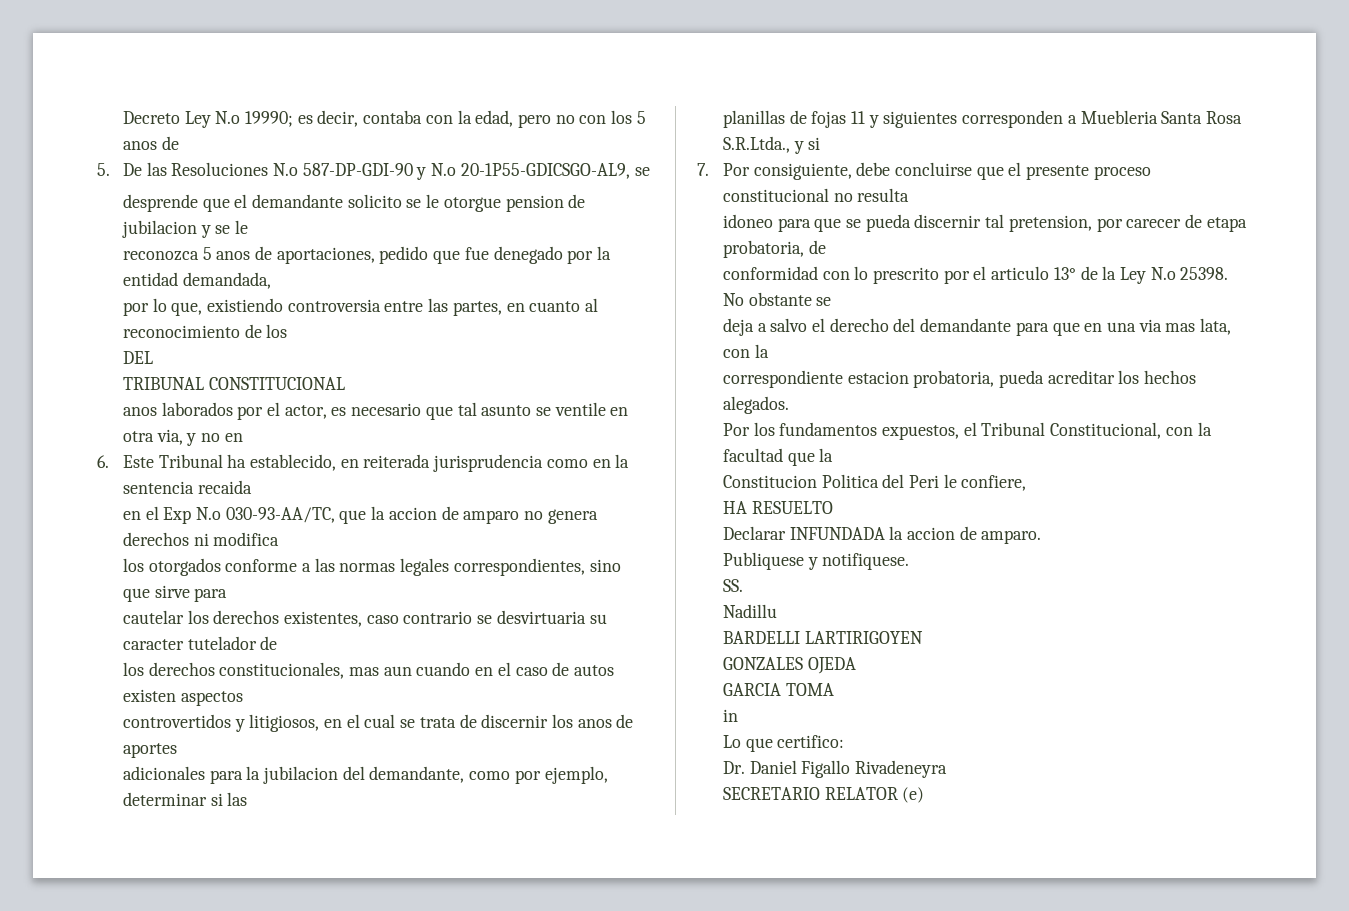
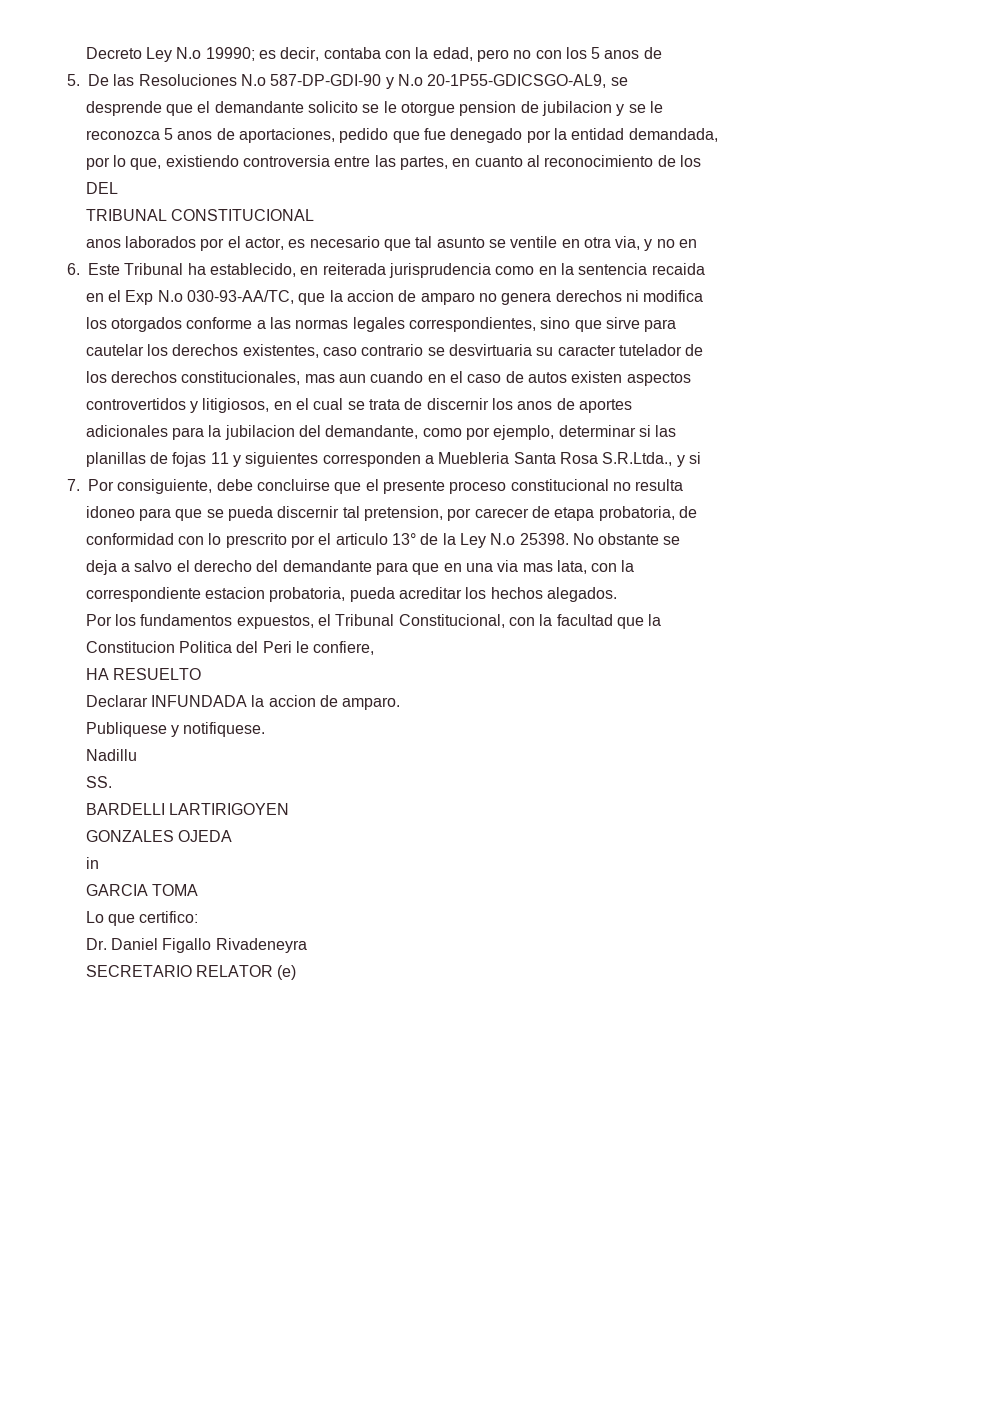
+ Nadillu
- Nadillu
+ in
- in

